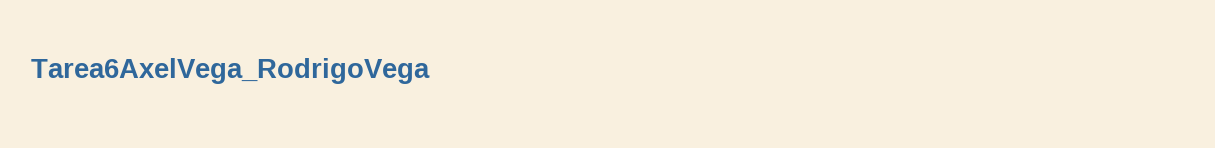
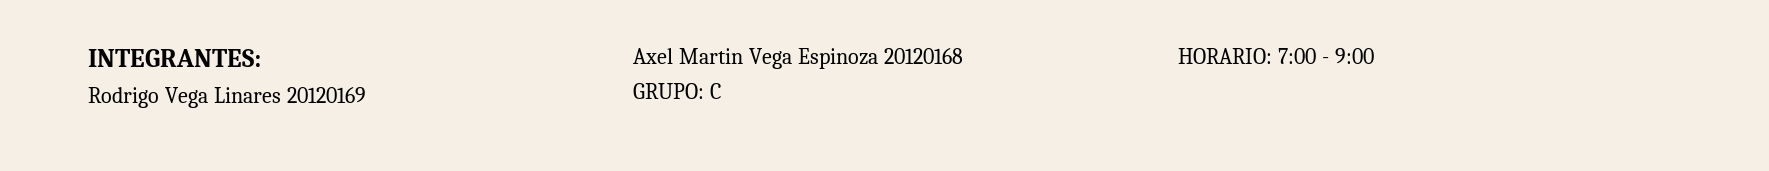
- Tarea6AxelVega_RodrigoVega
+ INTEGRANTES:
+ Rodrigo Vega Linares 20120169
+ Axel Martin Vega Espinoza 20120168
+ GRUPO: C
+ HORARIO: 7:00 - 9:00

